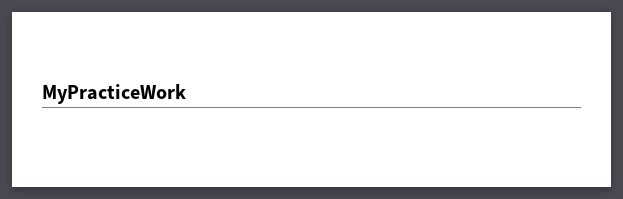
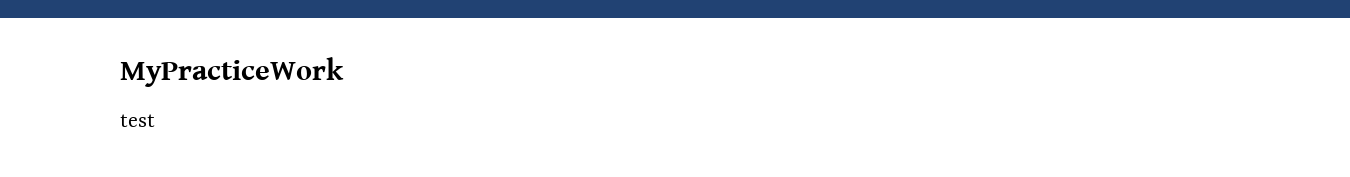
+ test

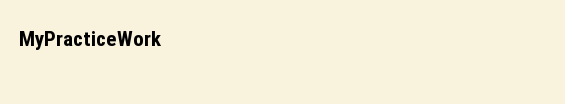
- test

